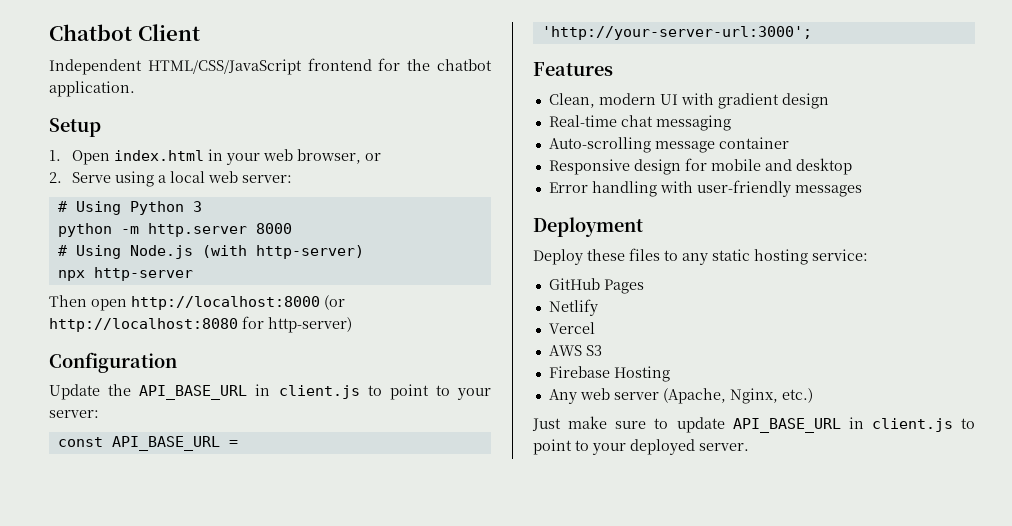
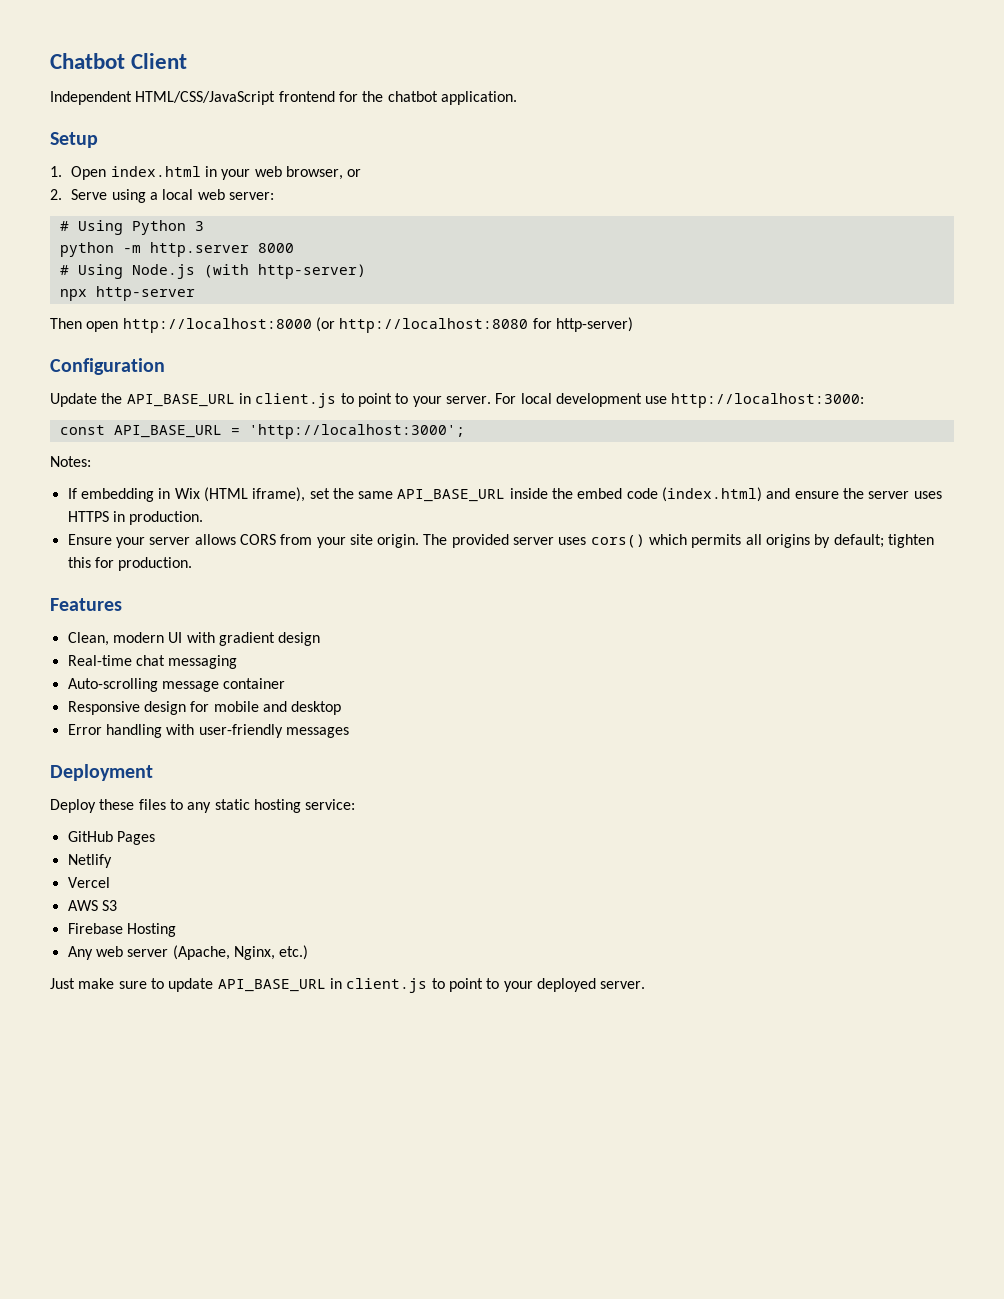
- Update the API_BASE_URL in client.js to point to your server:
- const API_BASE_URL = 'http://your-server-url:3000';
+ Update the API_BASE_URL in client.js to point to your server. For local development use http://localhost:3000:
+ const API_BASE_URL = 'http://localhost:3000';
+ Notes:
+ If embedding in Wix (HTML iframe), set the same API_BASE_URL inside the embed code (index.html) and ensure the server uses HTTPS in production.
+ Ensure your server allows CORS from your site origin. The provided server uses cors() which permits all origins by default; tighten this for production.

